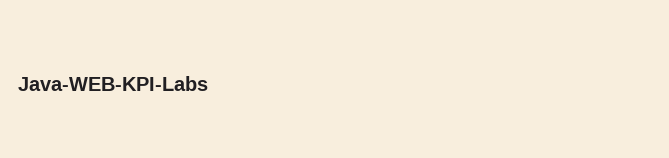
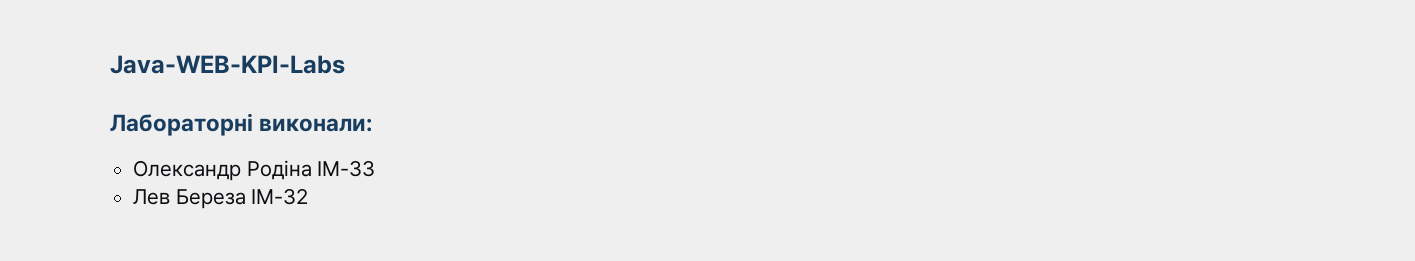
+ Лабораторні виконали:
+ Олександр Родіна ІМ-33
+ Лев Береза ІМ-32

